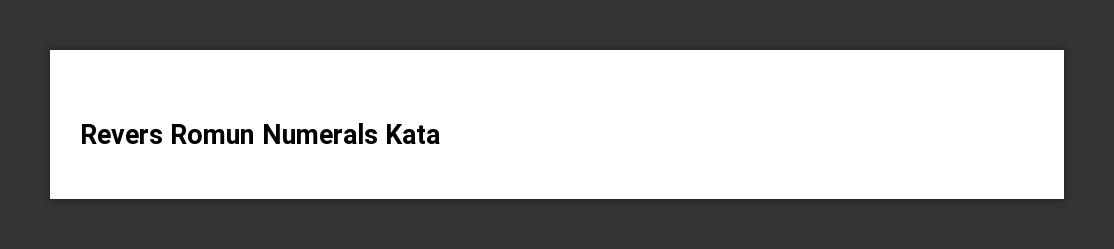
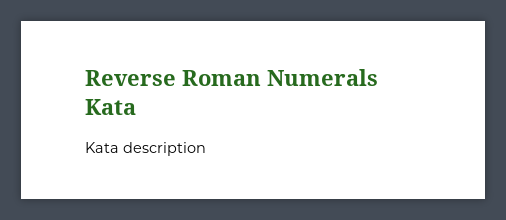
- Revers Romun Numerals Kata
+ Reverse Roman Numerals Kata
+ Kata description

